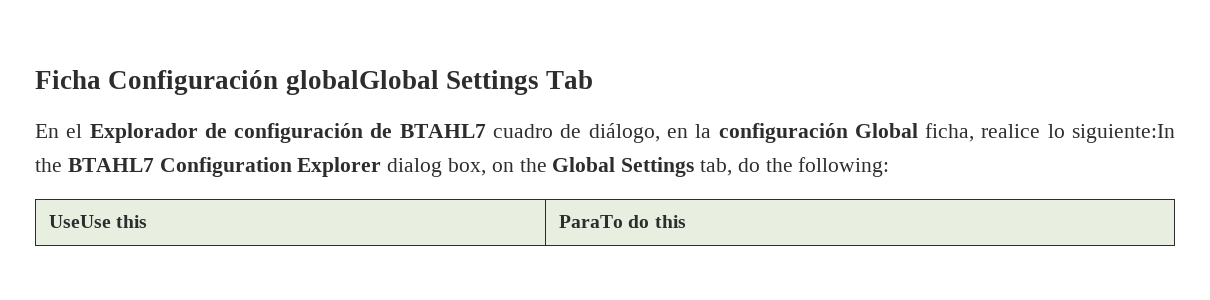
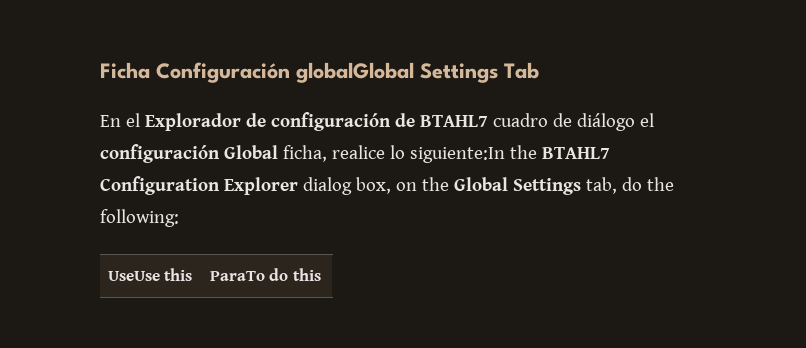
- En el Explorador de configuración de BTAHL7 cuadro de diálogo, en la configuración Global ficha, realice lo siguiente:In the BTAHL7 Configuration Explorer dialog box, on the Global Settings tab, do the following:
+ En el Explorador de configuración de BTAHL7 cuadro de diálogo el configuración Global ficha, realice lo siguiente:In the BTAHL7 Configuration Explorer dialog box, on the Global Settings tab, do the following:

